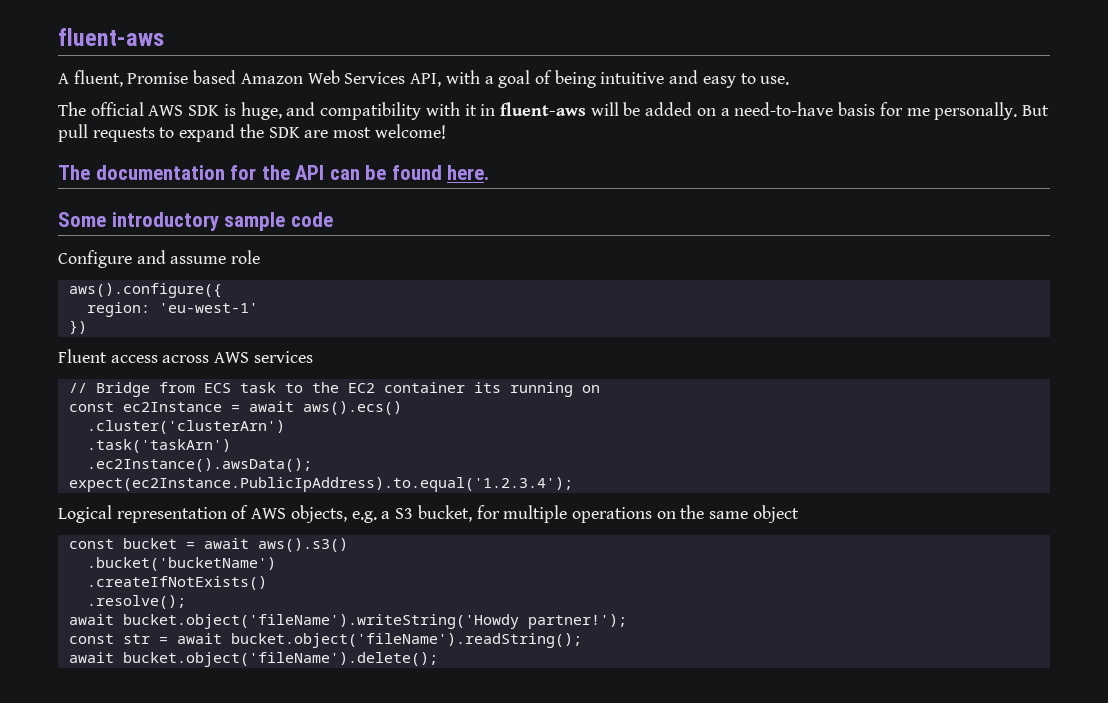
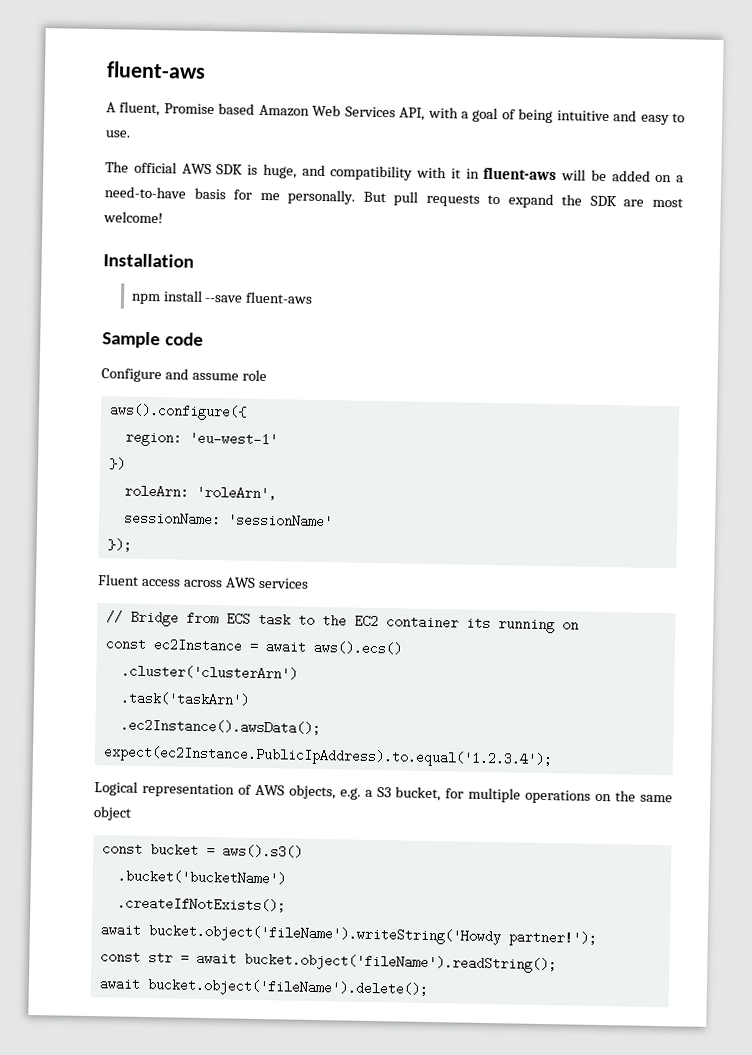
- The documentation for the API can be found here.
- Some introductory sample code
+ Installation
+ npm install --save fluent-aws
+ Sample code
+ roleArn: 'roleArn',
+ sessionName: 'sessionName'
+ });
- const bucket = await aws().s3()
+ const bucket = aws().s3()
- .createIfNotExists()
- .resolve();
+ .createIfNotExists();

